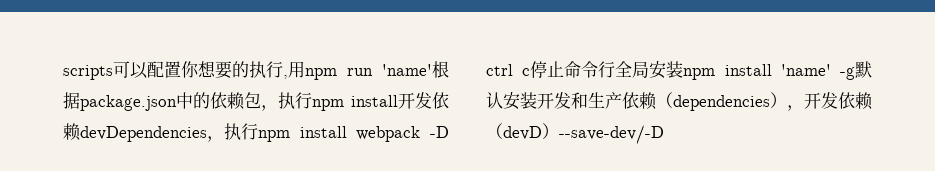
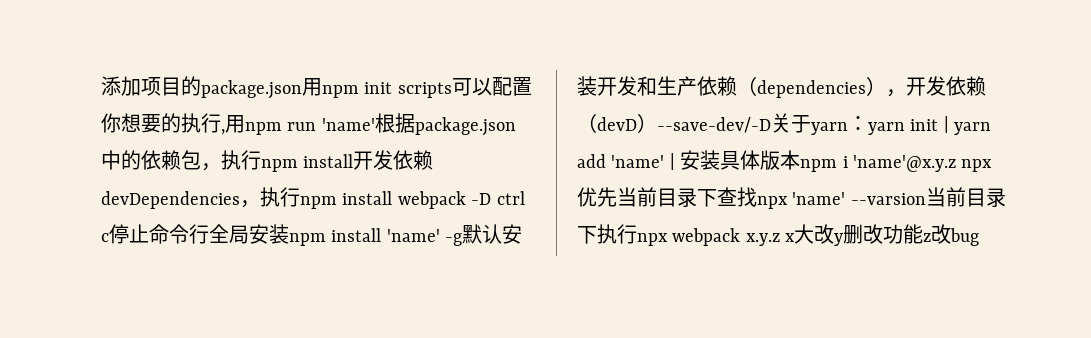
- scripts可以配置你想要的执行,用npm run 'name'根据package.json中的依赖包，执行npm install开发依赖devDependencies，执行npm install webpack -D ctrl c停止命令行全局安装npm install 'name' -g默认安装开发和生产依赖（dependencies），开发依赖（devD）--save-dev/-D
+ 添加项目的package.json用npm init scripts可以配置你想要的执行,用npm run 'name'根据package.json中的依赖包，执行npm install开发依赖devDependencies，执行npm install webpack -D ctrl c停止命令行全局安装npm install 'name' -g默认安装开发和生产依赖（dependencies），开发依赖（devD）--save-dev/-D关于yarn：yarn init | yarn add 'name' | 安装具体版本npm i 'name'@x.y.z npx优先当前目录下查找npx 'name' --varsion当前目录下执行npx webpack x.y.z x大改y删改功能z改bug

